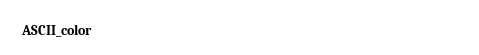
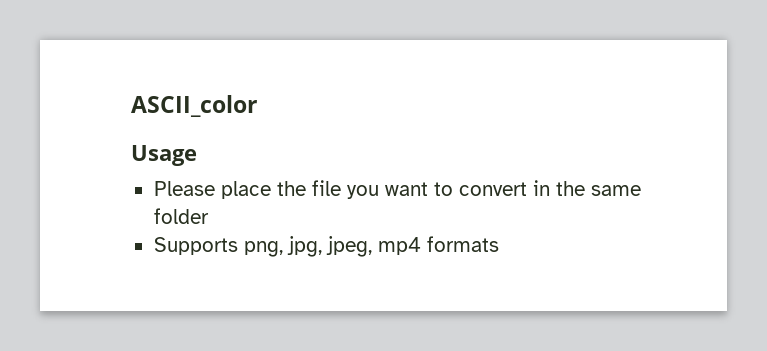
+ Usage
+ Please place the file you want to convert in the same folder
+ Supports png, jpg, jpeg, mp4 formats

